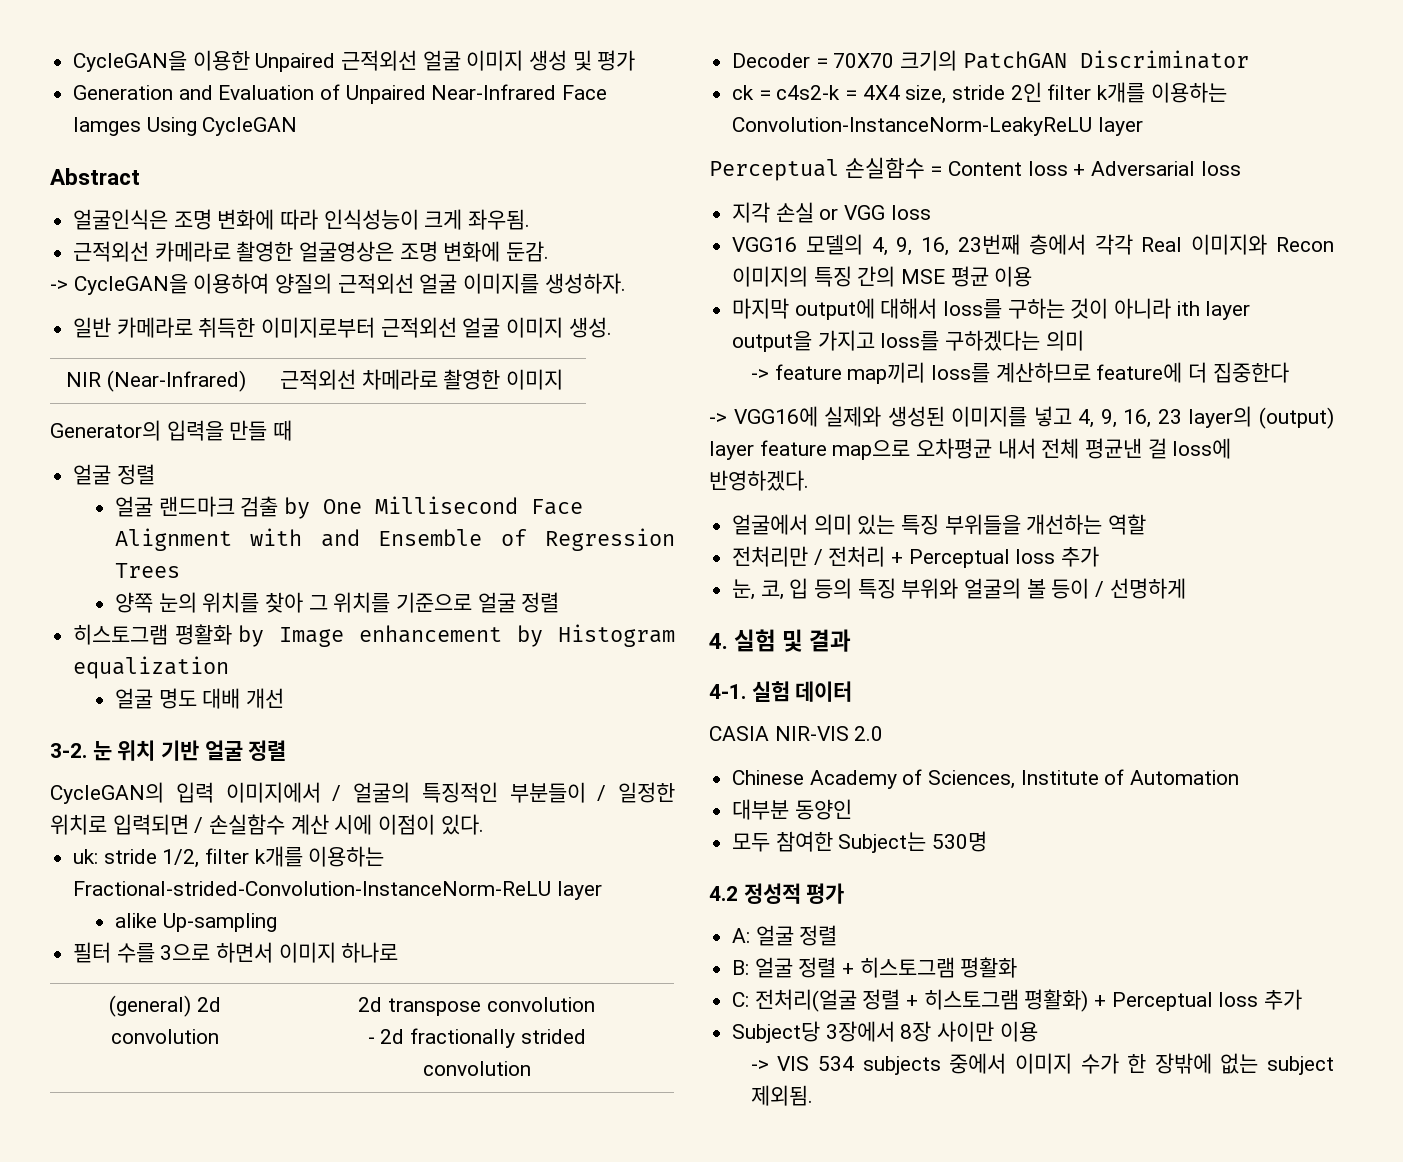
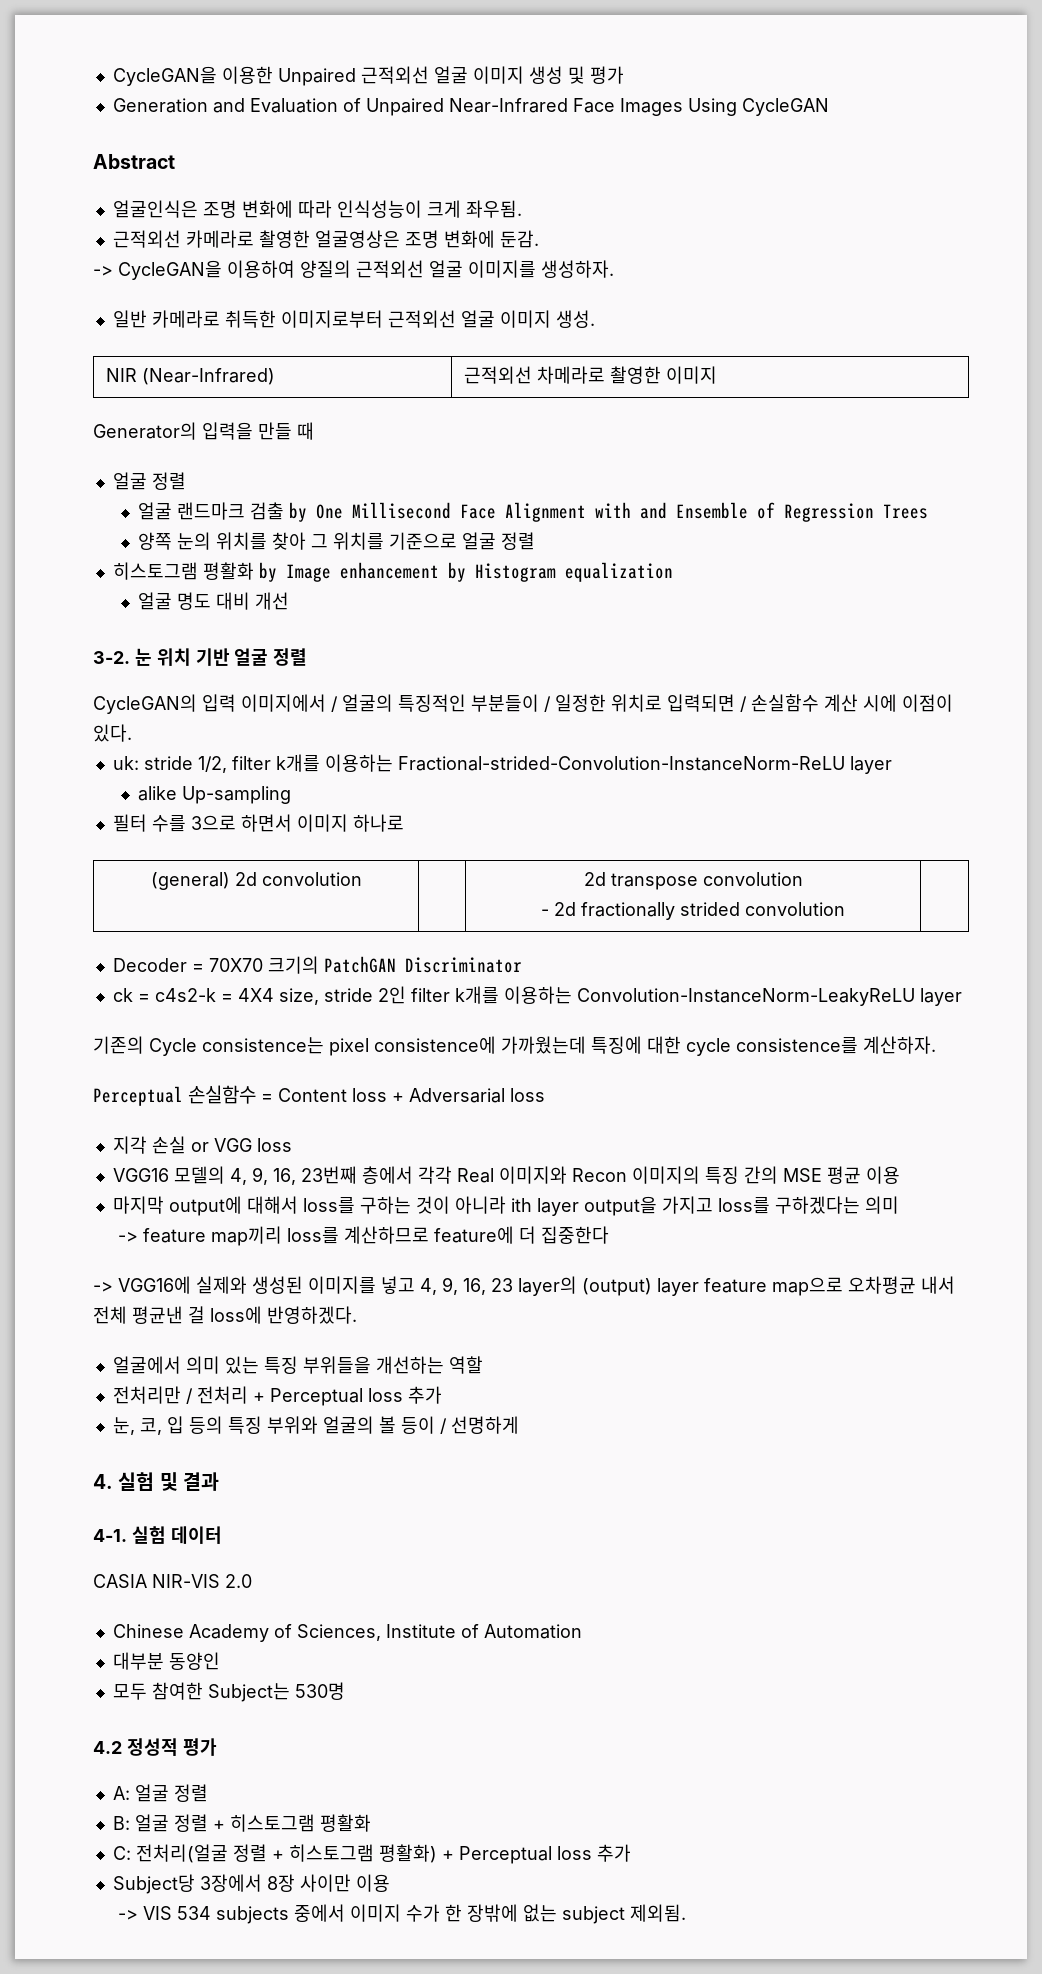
- Generation and Evaluation of Unpaired Near-Infrared Face Iamges Using CycleGAN
+ Generation and Evaluation of Unpaired Near-Infrared Face Images Using CycleGAN
- 얼굴 명도 대배 개선
+ 얼굴 명도 대비 개선
+ 기존의 Cycle consistence는 pixel consistence에 가까웠는데 특징에 대한 cycle consistence를 계산하자.

